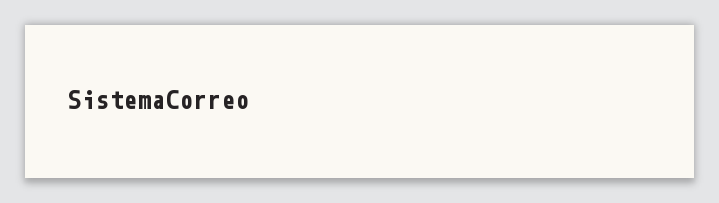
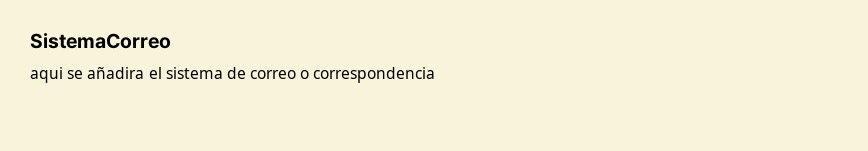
+ aqui se añadira el sistema de correo o correspondencia

